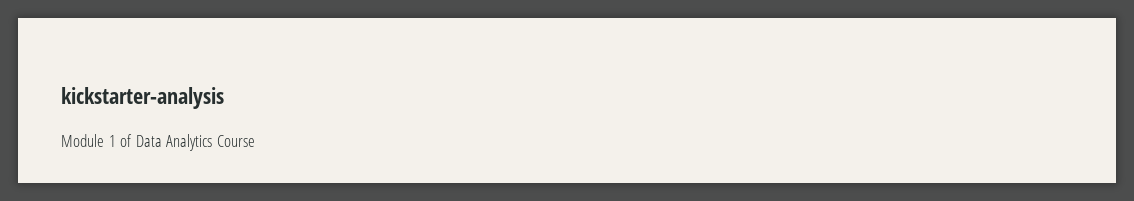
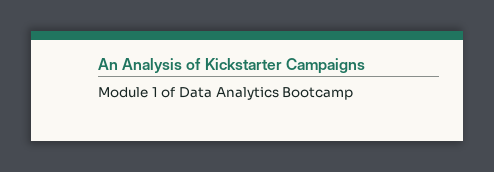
- kickstarter-analysis
+ An Analysis of Kickstarter Campaigns
- Module 1 of Data Analytics Course
+ Module 1 of Data Analytics Bootcamp

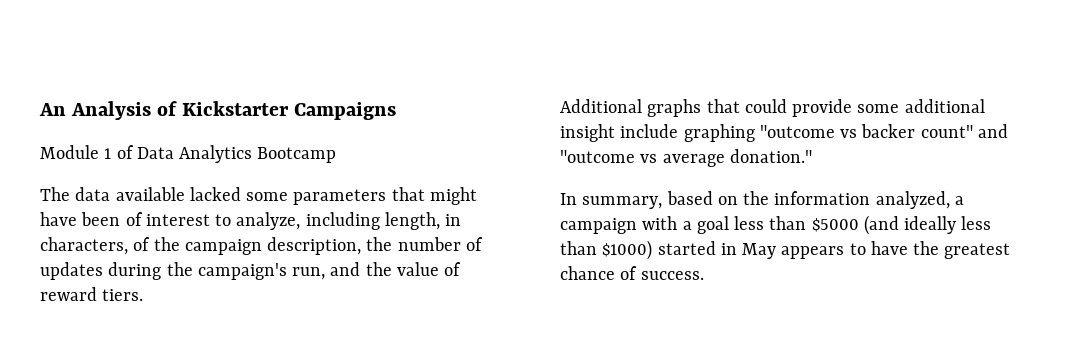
+ The data available lacked some parameters that might have been of interest to analyze, including length, in characters, of the campaign description, the number of updates during the campaign's run, and the value of reward tiers.
+ Additional graphs that could provide some additional insight include graphing "outcome vs backer count" and "outcome vs average donation."
+ In summary, based on the information analyzed, a campaign with a goal less than $5000 (and ideally less than $1000) started in May appears to have the greatest chance of success.

